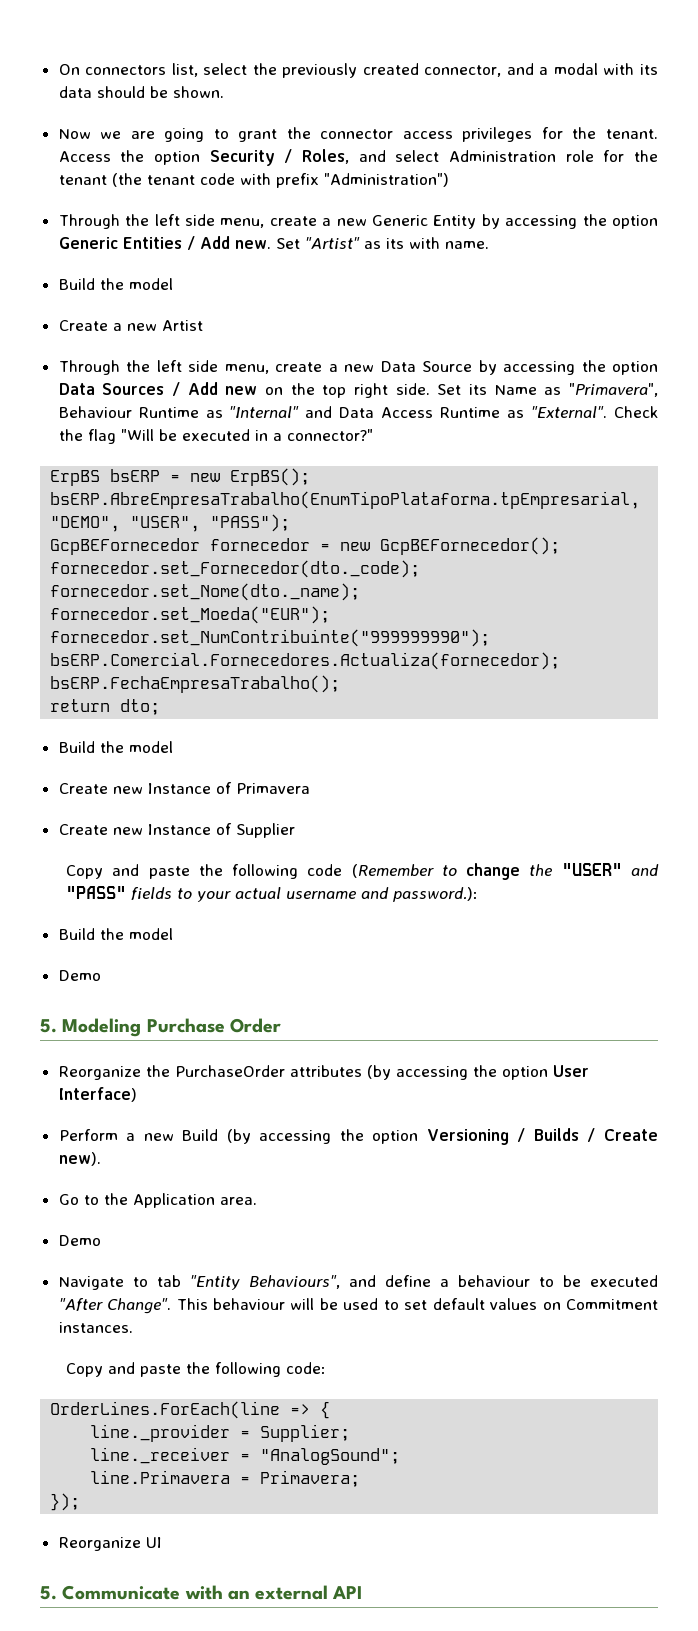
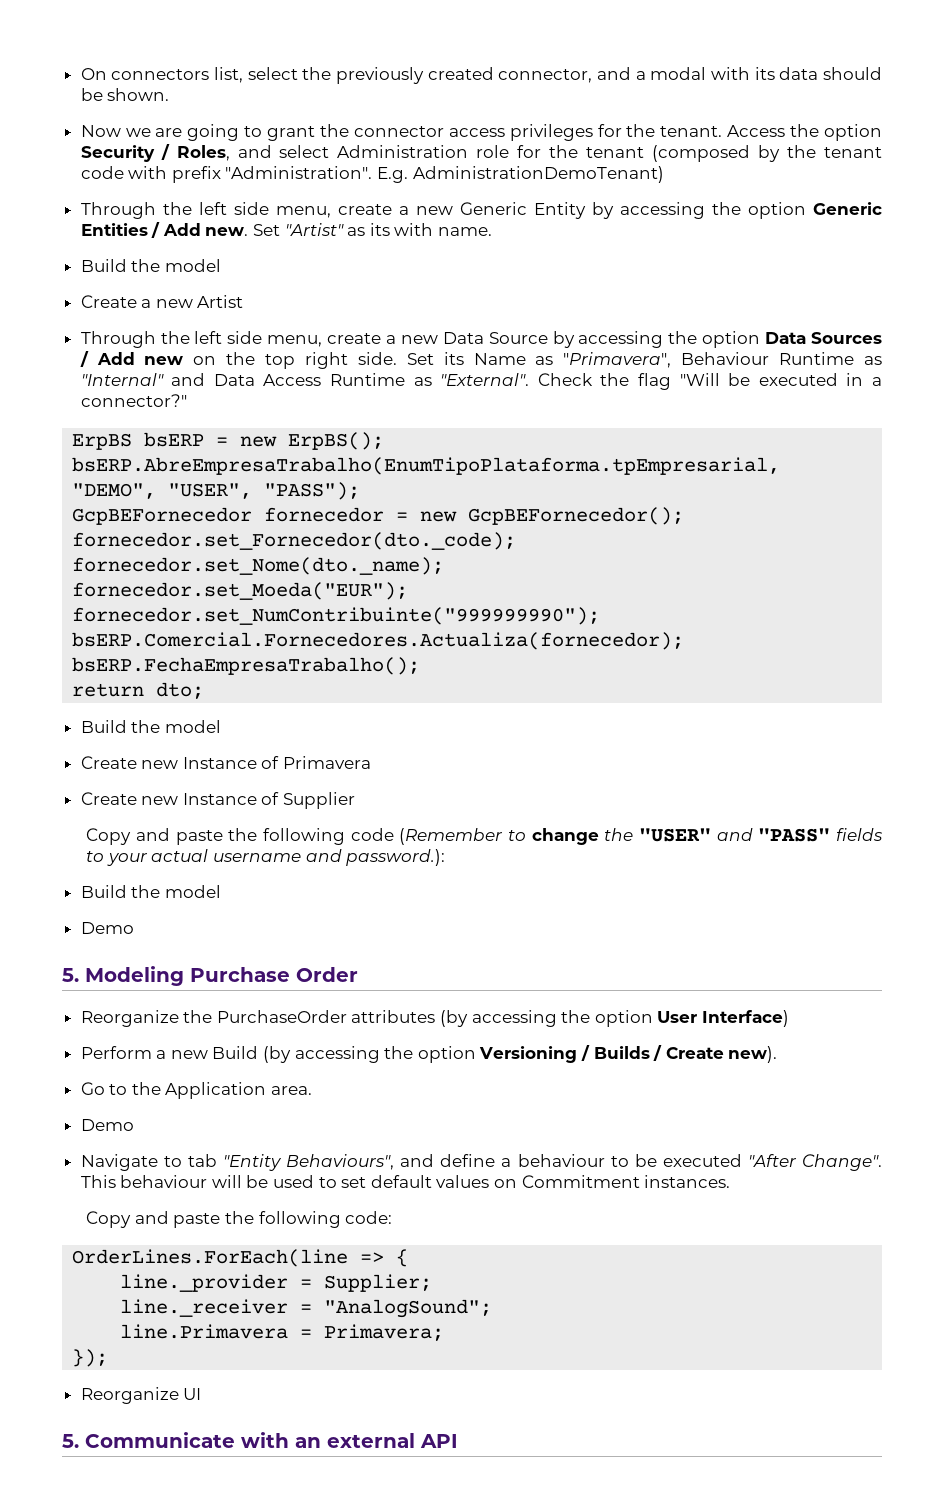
- Access the option Security / Roles, and select Administration role for the tenant (the tenant code with prefix "Administration")
+ Access the option Security / Roles, and select Administration role for the tenant (composed by the tenant code with prefix "Administration". E.g. AdministrationDemoTenant)

